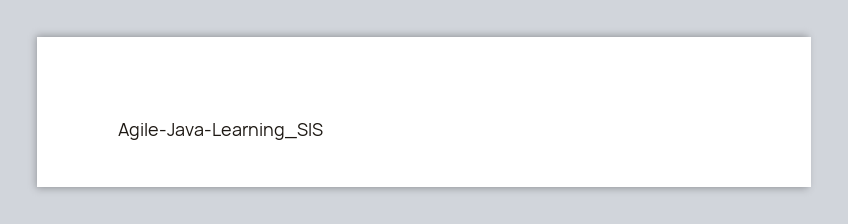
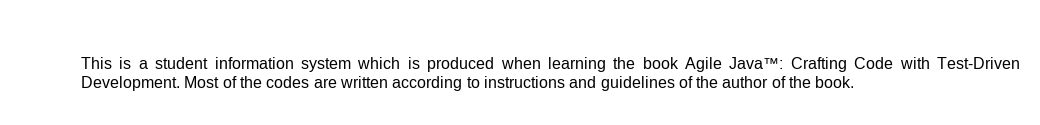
- Agile-Java-Learning_SIS
+ This is a student information system which is produced when learning the book Agile Java™: Crafting Code with Test-Driven Development. Most of the codes are written according to instructions and guidelines of the author of the book.

